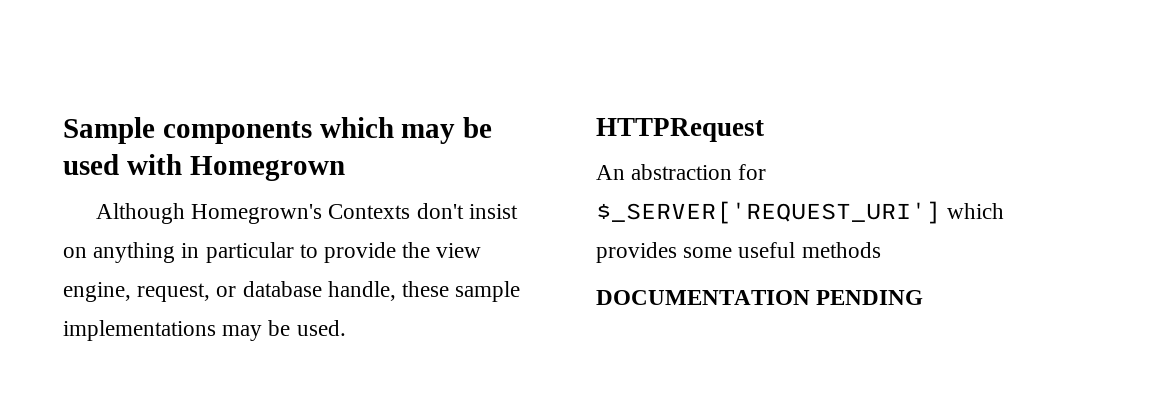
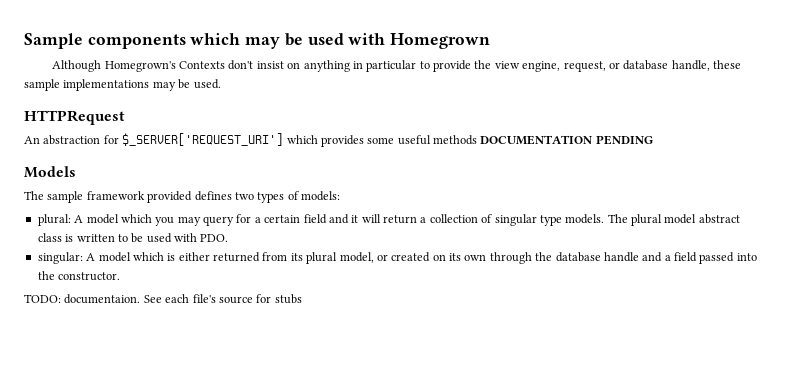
- An abstraction for $_SERVER['REQUEST_URI'] which provides some useful methods
- DOCUMENTATION PENDING
+ An abstraction for $_SERVER['REQUEST_URI'] which provides some useful methods DOCUMENTATION PENDING
+ Models
+ The sample framework provided defines two types of models:
+ plural: A model which you may query for a certain field and it will return a collection of singular type models. The plural model abstract class is written to be used with PDO.
+ singular: A model which is either returned from its plural model, or created on its own through the database handle and a field passed into the constructor.
+ TODO: documentaion. See each file's source for stubs

